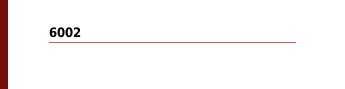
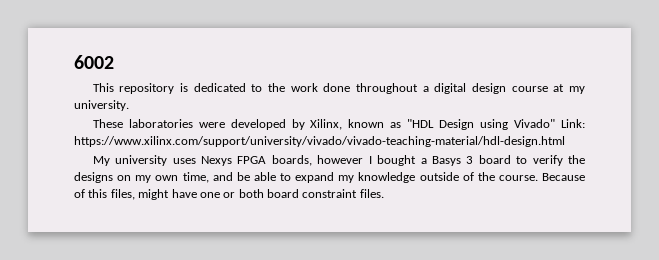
+ This repository is dedicated to the work done throughout a digital design course at my university.
+ These laboratories were developed by Xilinx, known as "HDL Design using Vivado" Link: https://www.xilinx.com/support/university/vivado/vivado-teaching-material/hdl-design.html
+ My university uses Nexys FPGA boards, however I bought a Basys 3 board to verify the designs on my own time, and be able to expand my knowledge outside of the course. Because of this files, might have one or both board constraint files.

